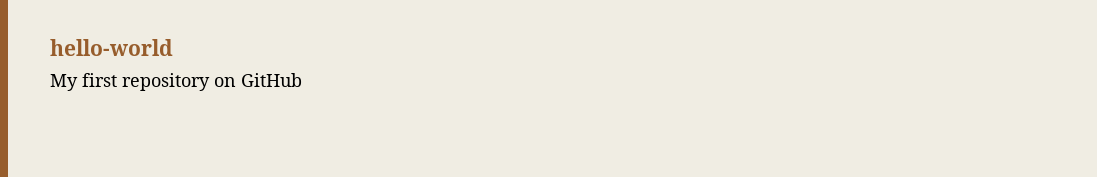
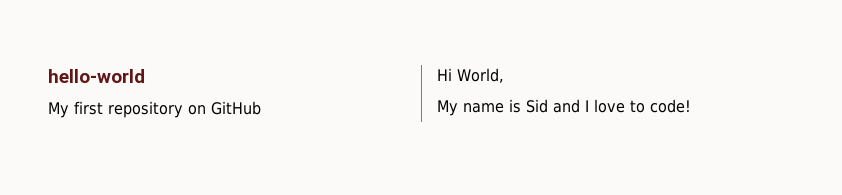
+ Hi World,
+ My name is Sid and I love to code!

